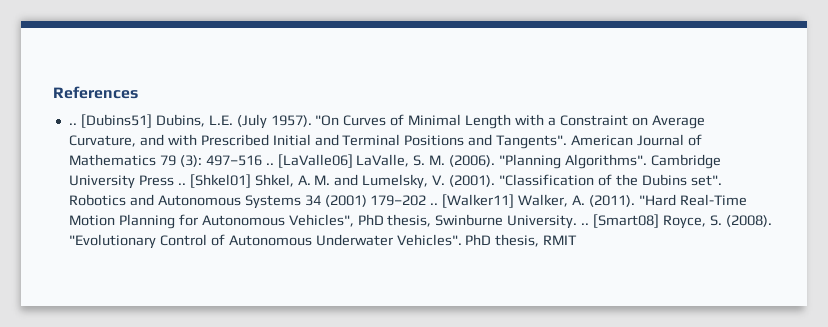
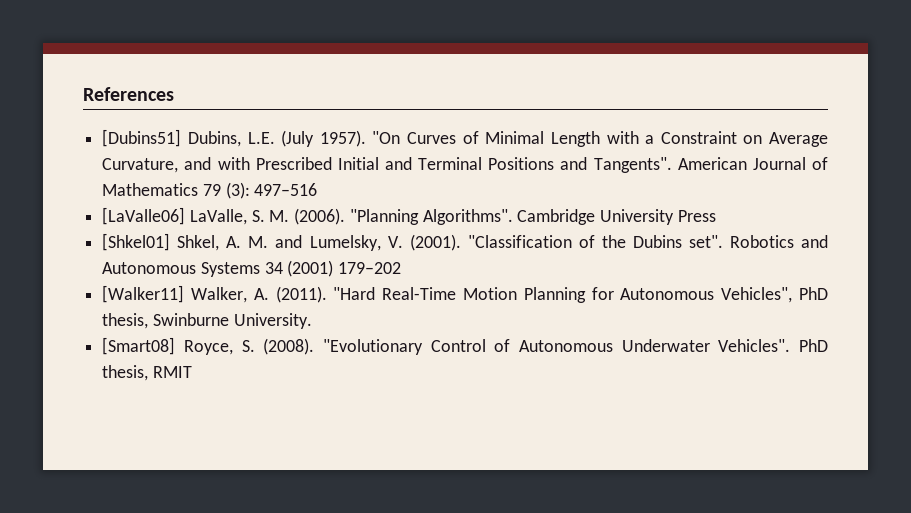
  References
- .. [Dubins51] Dubins, L.E. (July 1957).
+ [Dubins51] Dubins, L.E. (July 1957).
- American Journal of Mathematics 79 (3): 497–516 .. [LaValle06] LaValle, S. M. (2006).
+ American Journal of Mathematics 79 (3): 497–516
+ [LaValle06] LaValle, S. M. (2006).
- Cambridge University Press .. [Shkel01] Shkel, A. M. and Lumelsky, V. (2001).
+ Cambridge University Press
+ [Shkel01] Shkel, A. M. and Lumelsky, V. (2001).
- Robotics and Autonomous Systems 34 (2001) 179–202 .. [Walker11] Walker, A. (2011).
+ Robotics and Autonomous Systems 34 (2001) 179–202
+ [Walker11] Walker, A. (2011).
- "Hard Real-Time Motion Planning for Autonomous Vehicles", PhD thesis, Swinburne University. .. [Smart08] Royce, S. (2008).
+ "Hard Real-Time Motion Planning for Autonomous Vehicles", PhD thesis, Swinburne University.
+ [Smart08] Royce, S. (2008).

